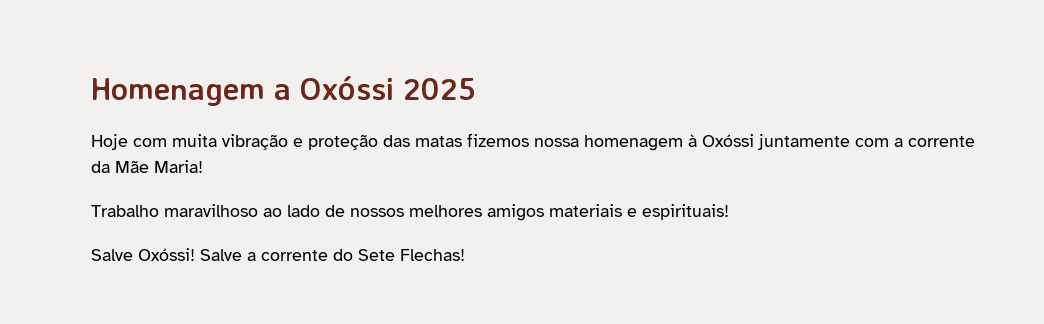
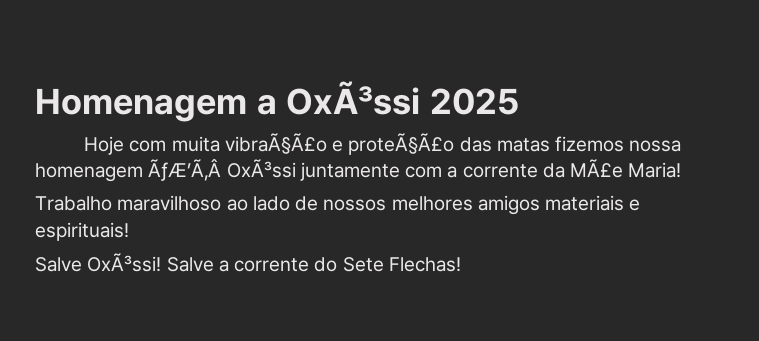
- Homenagem a Oxóssi 2025
+ Homenagem a OxÃ³ssi 2025
- Hoje com muita vibração e proteção das matas fizemos nossa homenagem à Oxóssi juntamente com a corrente da Mãe Maria!
+ Hoje com muita vibraÃ§Ã£o e proteÃ§Ã£o das matas fizemos nossa homenagem ÃƒÆ’Ã‚Â OxÃ³ssi juntamente com a corrente da MÃ£e Maria!
- Salve Oxóssi!
+ Salve OxÃ³ssi!

